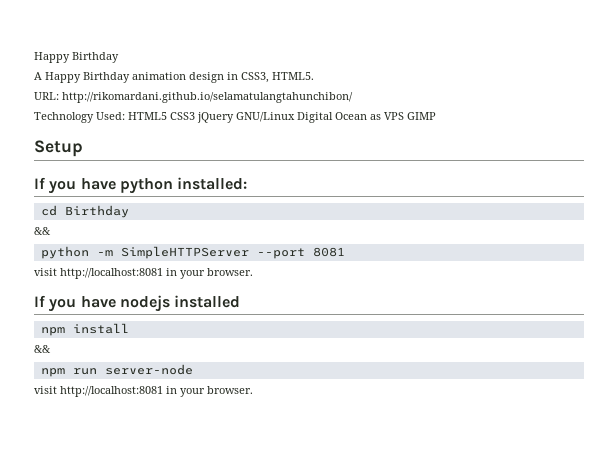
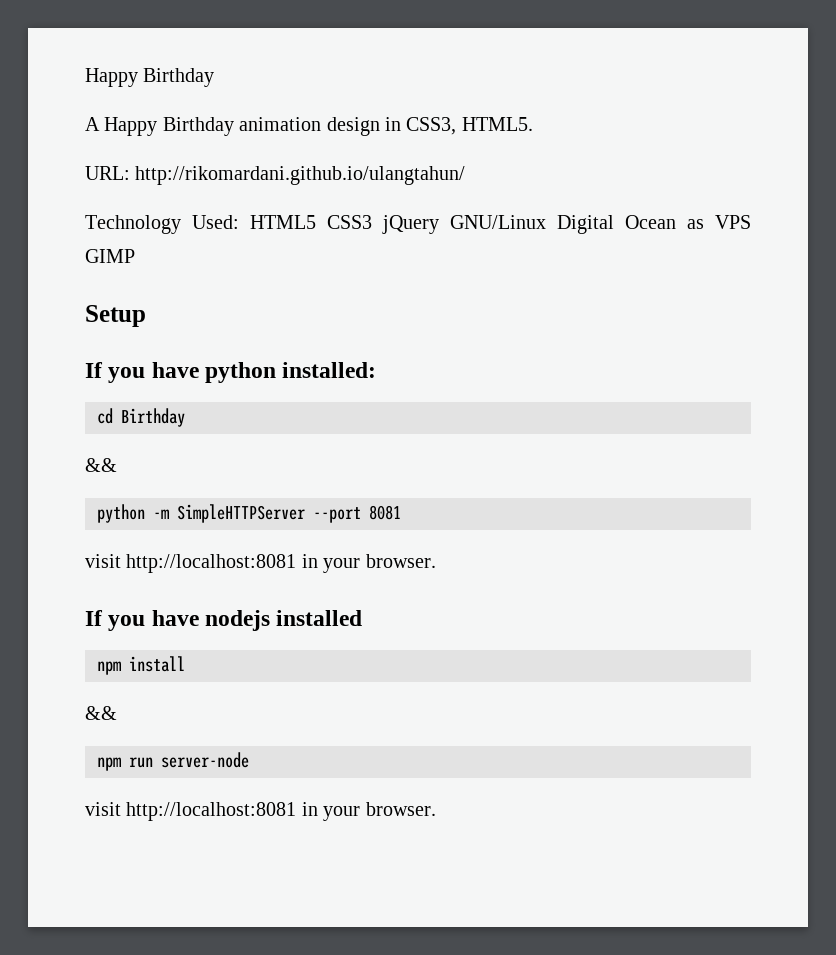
- URL: http://rikomardani.github.io/selamatulangtahunchibon/
+ URL: http://rikomardani.github.io/ulangtahun/

